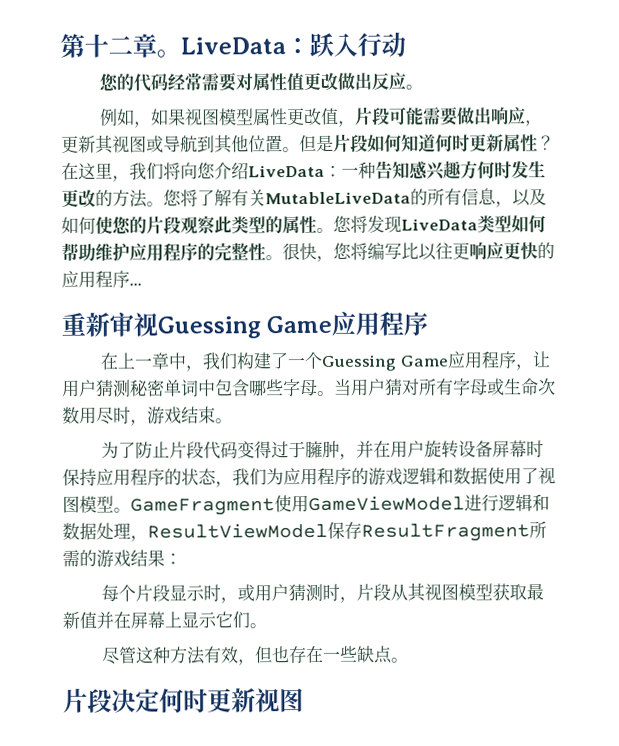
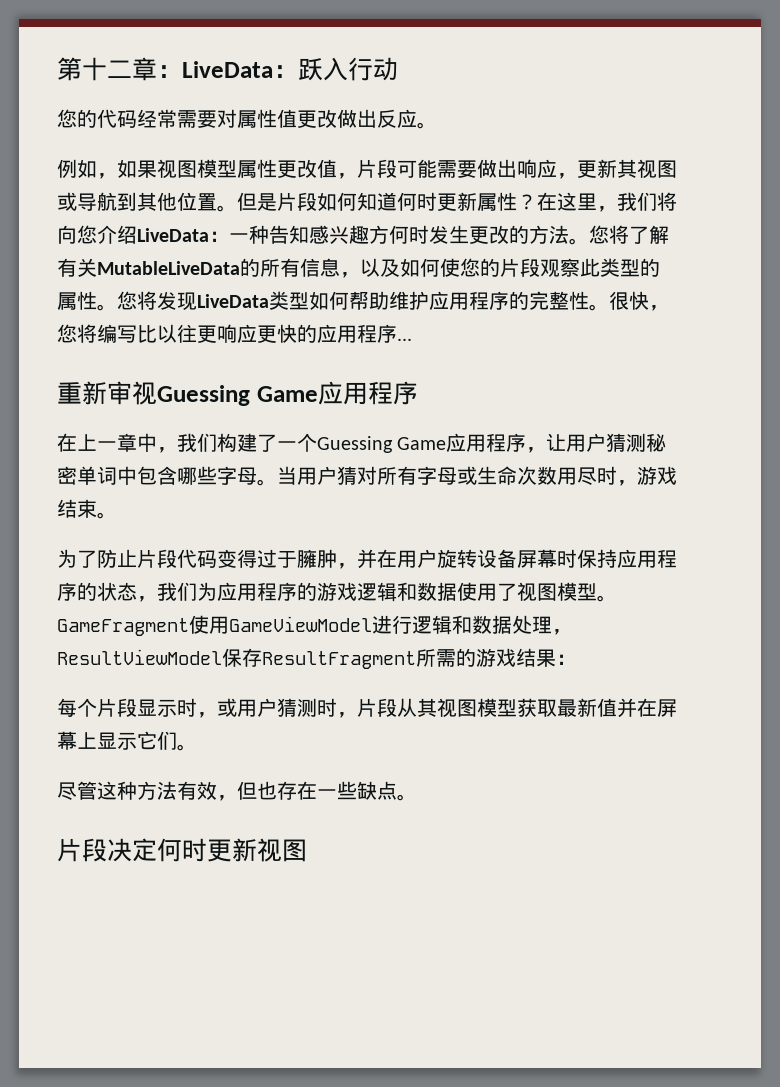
- 第十二章。LiveData：跃入行动
+ 第十二章：LiveData：跃入行动

